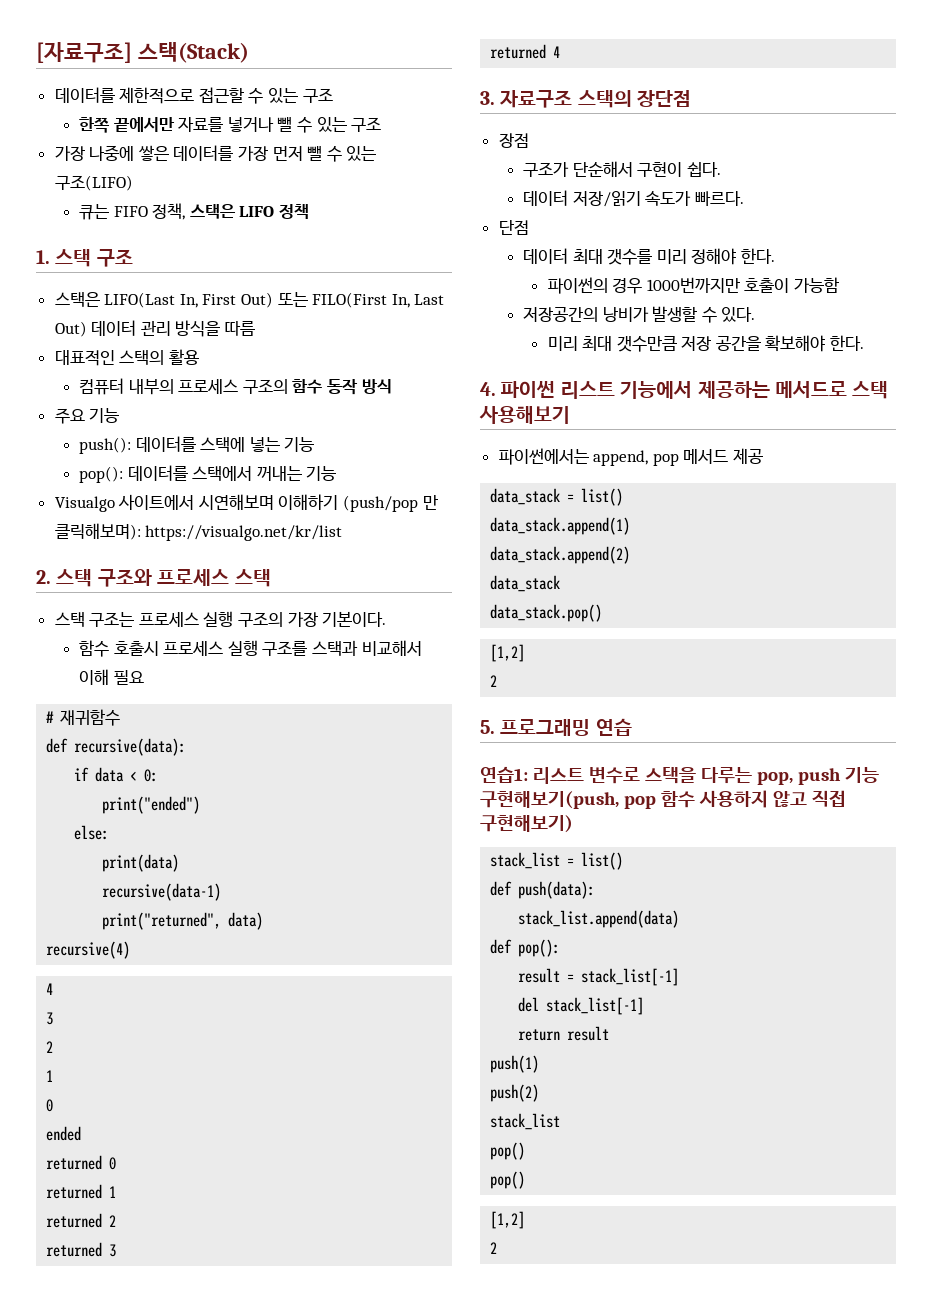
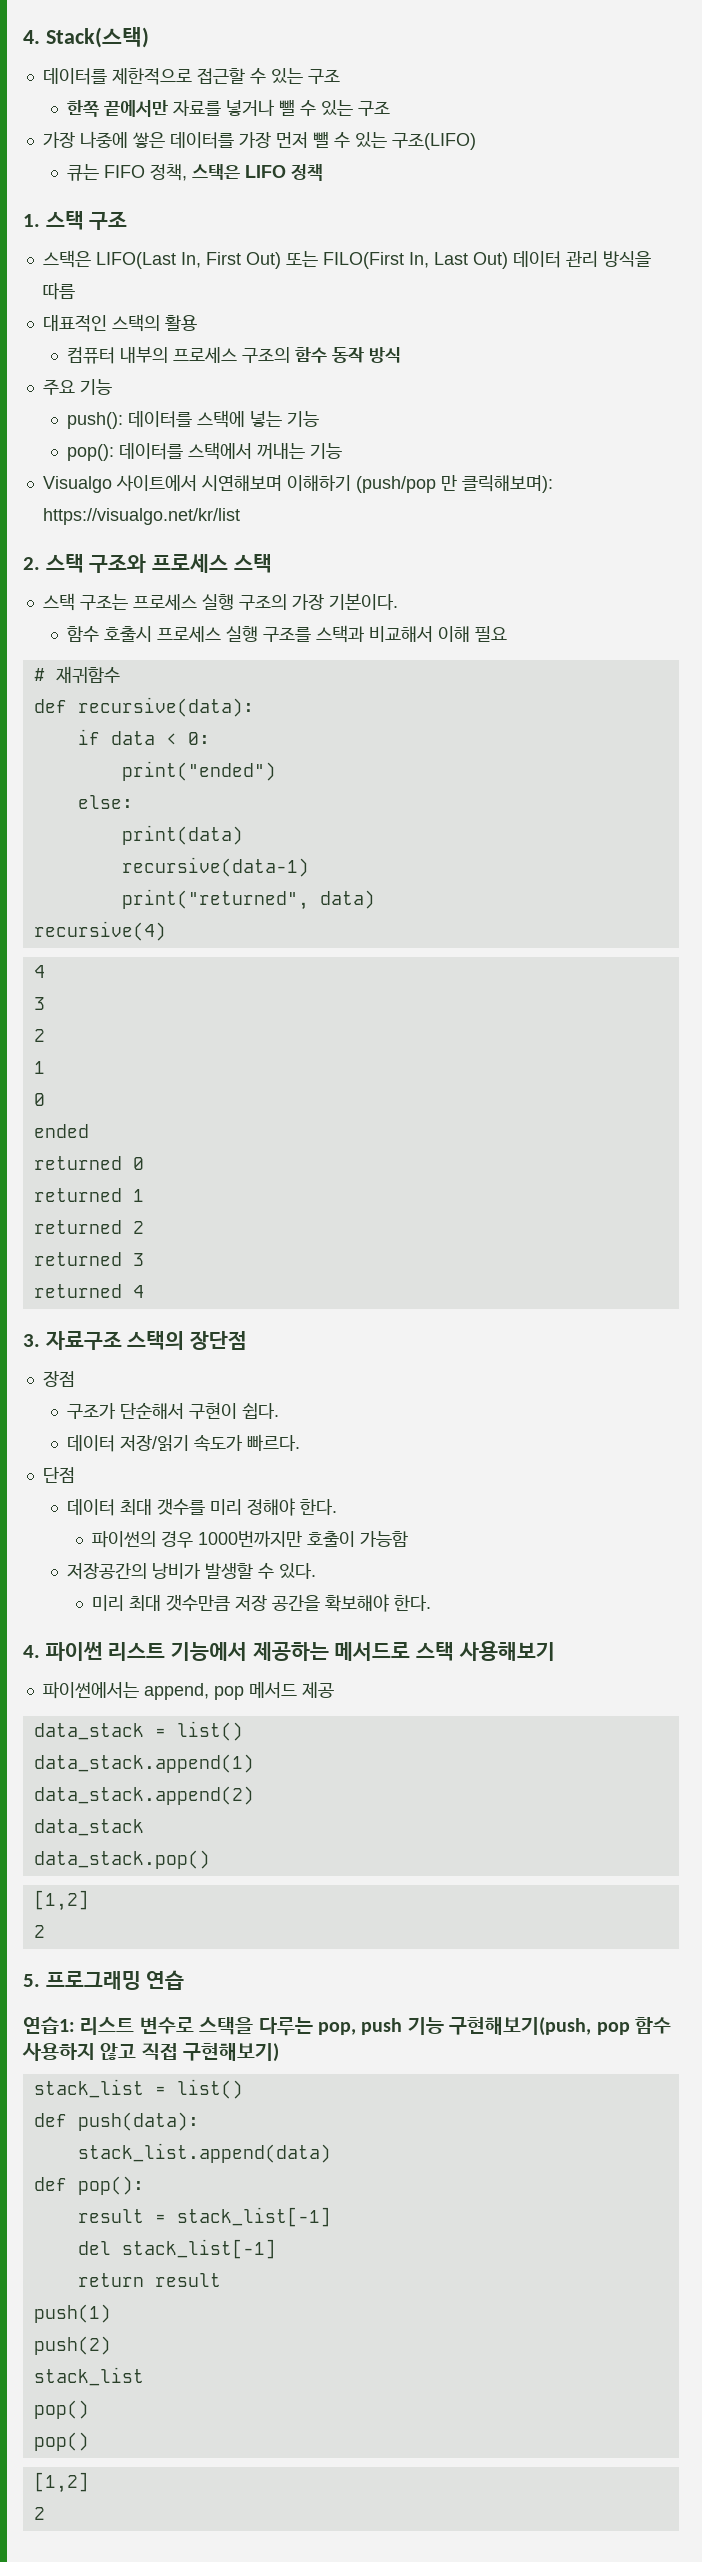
- [자료구조] 스택(Stack)
+ 4. Stack(스택)

